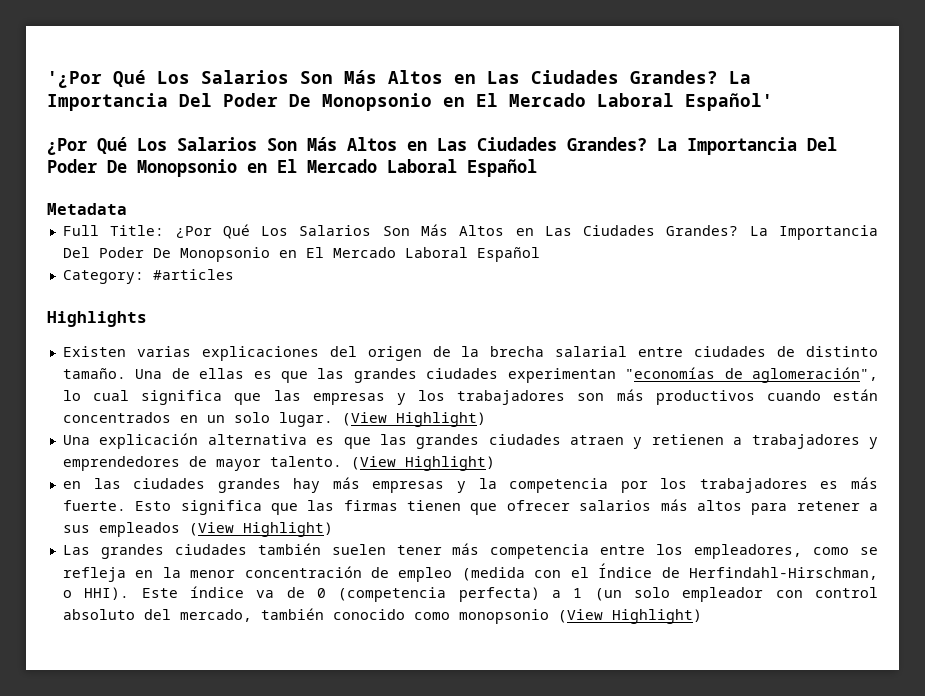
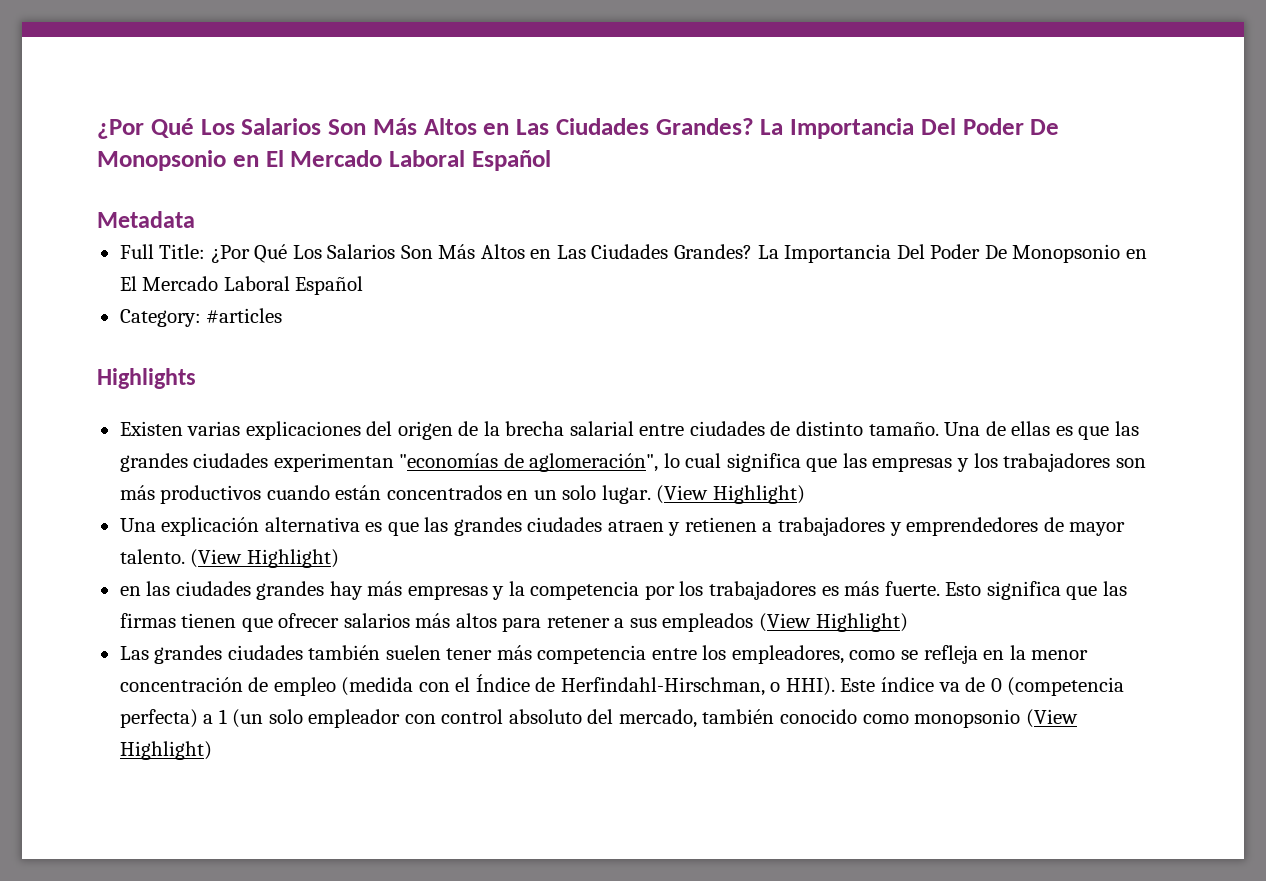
- '¿Por Qué Los Salarios Son Más Altos en Las Ciudades Grandes? La Importancia Del Poder De Monopsonio en El Mercado Laboral Español'

